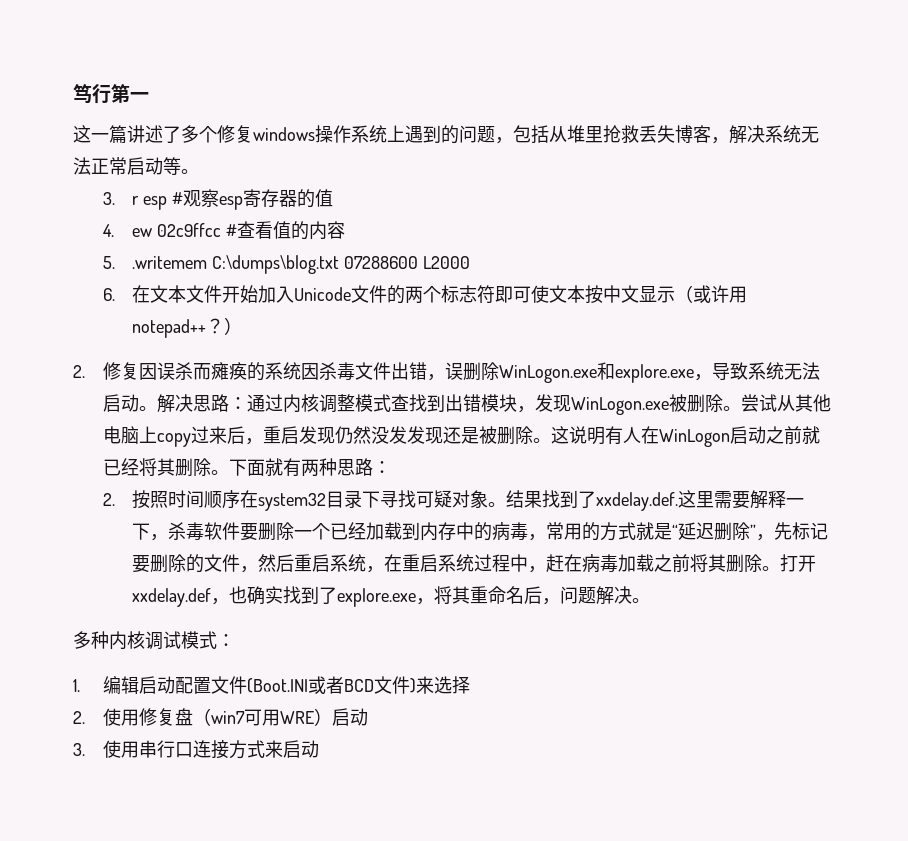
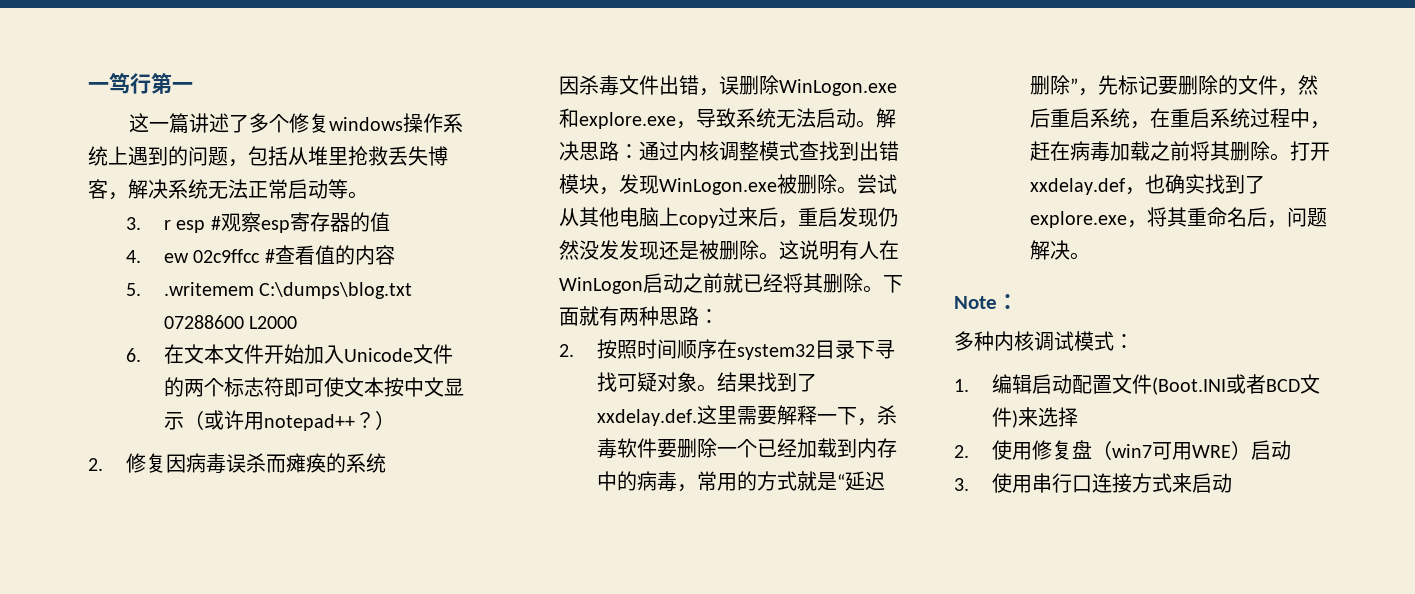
- 笃行第一
+ 一笃行第一
- 2.修复因误杀而瘫痪的系统因杀毒文件出错，误删除WinLogon.exe和explore.exe，导致系统无法启动。
+ 2.修复因病毒误杀而瘫痪的系统
+ 因杀毒文件出错，误删除WinLogon.exe和explore.exe，导致系统无法启动。
+ Note：

